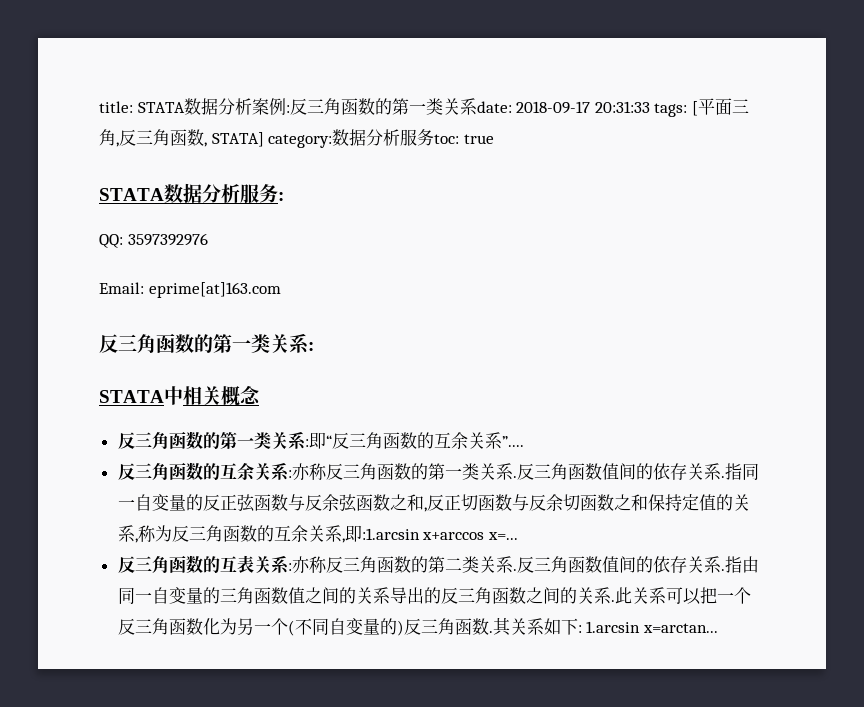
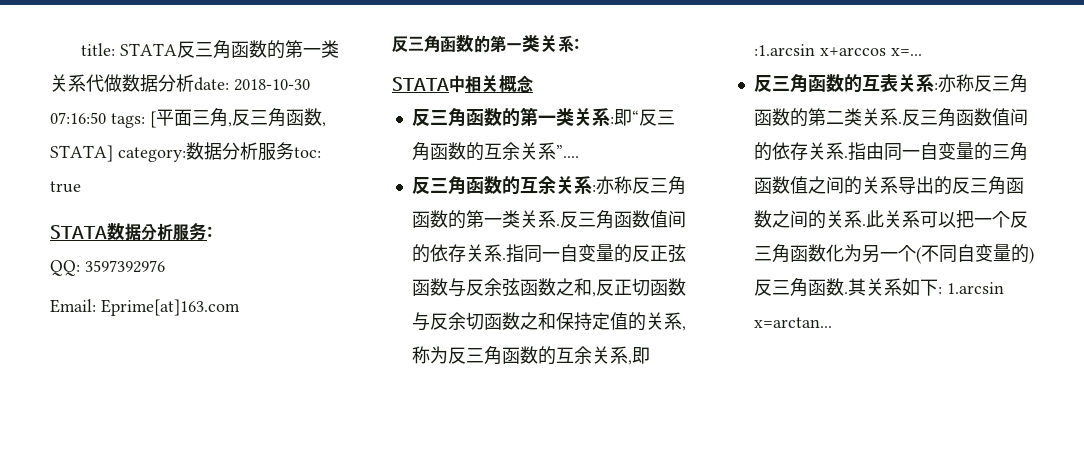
- title: STATA数据分析案例:反三角函数的第一类关系date: 2018-09-17 20:31:33 tags: [平面三角,反三角函数, STATA] category:数据分析服务toc: true
+ title: STATA反三角函数的第一类关系代做数据分析date: 2018-10-30 07:16:50 tags: [平面三角,反三角函数, STATA] category:数据分析服务toc: true
- Email: eprime[at]163.com
+ Email: Eprime[at]163.com

